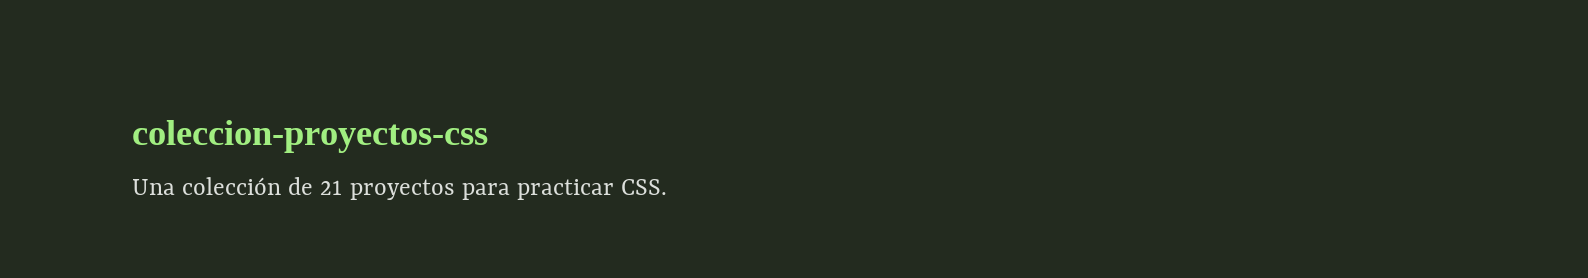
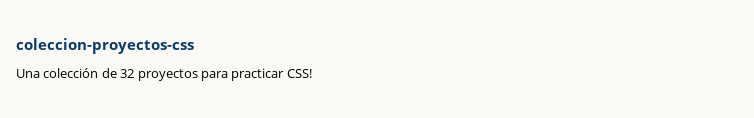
- Una colección de 21 proyectos para practicar CSS.
+ Una colección de 32 proyectos para practicar CSS!

